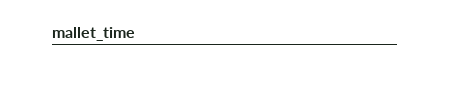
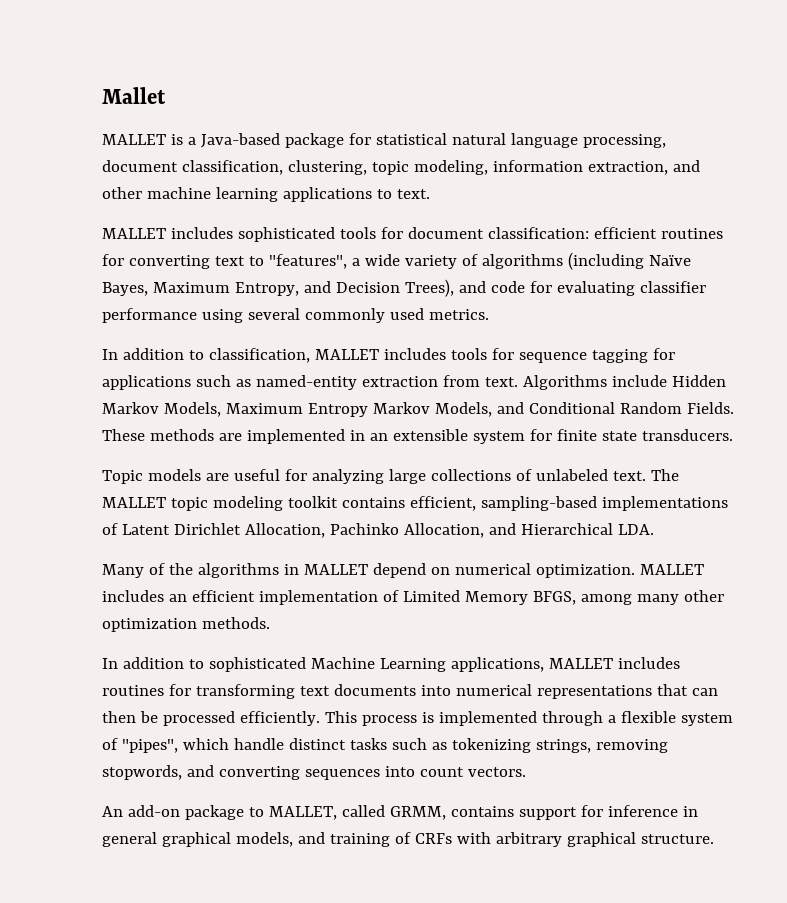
- mallet_time
+ Mallet
+ MALLET is a Java-based package for statistical natural language processing, document classification, clustering, topic modeling, information extraction, and other machine learning applications to text.
+ MALLET includes sophisticated tools for document classification: efficient routines for converting text to "features", a wide variety of algorithms (including Naïve Bayes, Maximum Entropy, and Decision Trees), and code for evaluating classifier performance using several commonly used metrics.
+ In addition to classification, MALLET includes tools for sequence tagging for applications such as named-entity extraction from text. Algorithms include Hidden Markov Models, Maximum Entropy Markov Models, and Conditional Random Fields. These methods are implemented in an extensible system for finite state transducers.
+ Topic models are useful for analyzing large collections of unlabeled text. The MALLET topic modeling toolkit contains efficient, sampling-based implementations of Latent Dirichlet Allocation, Pachinko Allocation, and Hierarchical LDA.
+ Many of the algorithms in MALLET depend on numerical optimization. MALLET includes an efficient implementation of Limited Memory BFGS, among many other optimization methods.
+ In addition to sophisticated Machine Learning applications, MALLET includes routines for transforming text documents into numerical representations that can then be processed efficiently. This process is implemented through a flexible system of "pipes", which handle distinct tasks such as tokenizing strings, removing stopwords, and converting sequences into count vectors.
+ An add-on package to MALLET, called GRMM, contains support for inference in general graphical models, and training of CRFs with arbitrary graphical structure.

